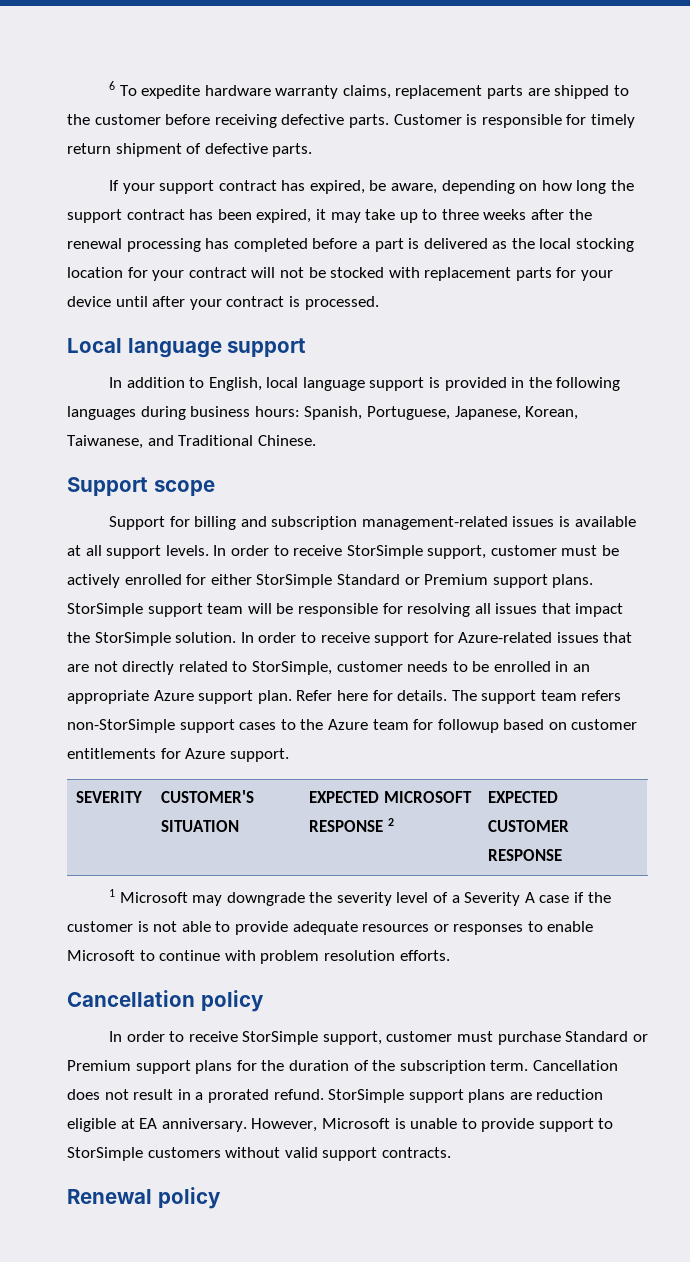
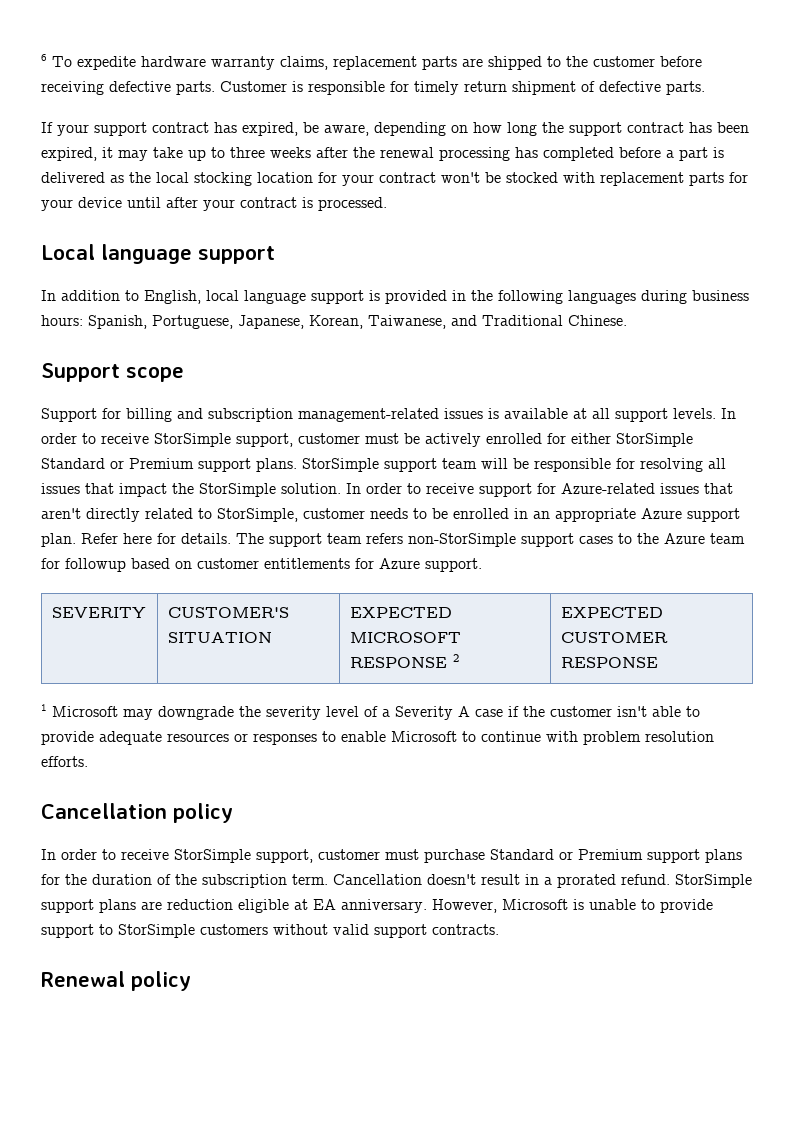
- If your support contract has expired, be aware, depending on how long the support contract has been expired, it may take up to three weeks after the renewal processing has completed before a part is delivered as the local stocking location for your contract will not be stocked with replacement parts for your device until after your contract is processed.
+ If your support contract has expired, be aware, depending on how long the support contract has been expired, it may take up to three weeks after the renewal processing has completed before a part is delivered as the local stocking location for your contract won't be stocked with replacement parts for your device until after your contract is processed.
- In order to receive support for Azure-related issues that are not directly related to StorSimple, customer needs to be enrolled in an appropriate Azure support plan.
+ In order to receive support for Azure-related issues that aren't directly related to StorSimple, customer needs to be enrolled in an appropriate Azure support plan.
- 1 Microsoft may downgrade the severity level of a Severity A case if the customer is not able to provide adequate resources or responses to enable Microsoft to continue with problem resolution efforts.
+ 1 Microsoft may downgrade the severity level of a Severity A case if the customer isn't able to provide adequate resources or responses to enable Microsoft to continue with problem resolution efforts.
- Cancellation does not result in a prorated refund.
+ Cancellation doesn't result in a prorated refund.

